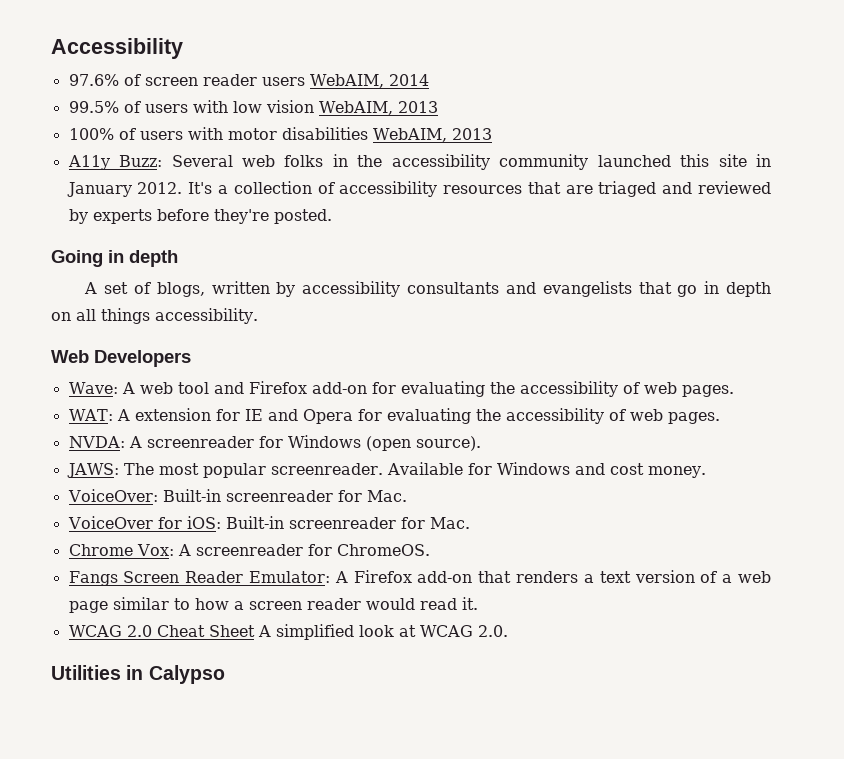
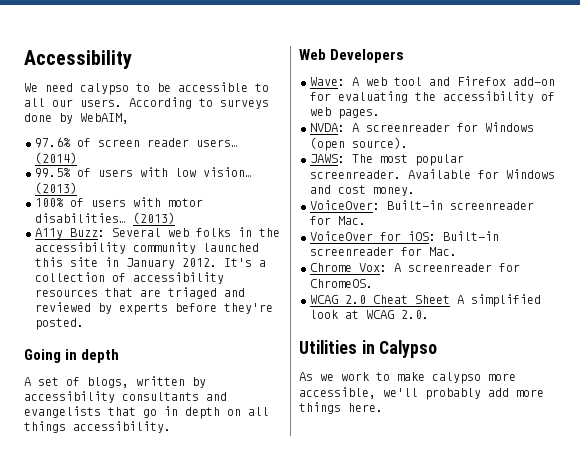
+ We need calypso to be accessible to all our users. According to surveys done by WebAIM,
- 97.6% of screen reader users WebAIM, 2014
+ 97.6% of screen reader users… (2014)
- 99.5% of users with low vision WebAIM, 2013
+ 99.5% of users with low vision… (2013)
- 100% of users with motor disabilities WebAIM, 2013
+ 100% of users with motor disabilities… (2013)
- WAT: A extension for IE and Opera for evaluating the accessibility of web pages.
- Fangs Screen Reader Emulator: A Firefox add-on that renders a text version of a web page similar to how a screen reader would read it.
+ As we work to make calypso more accessible, we'll probably add more things here.

